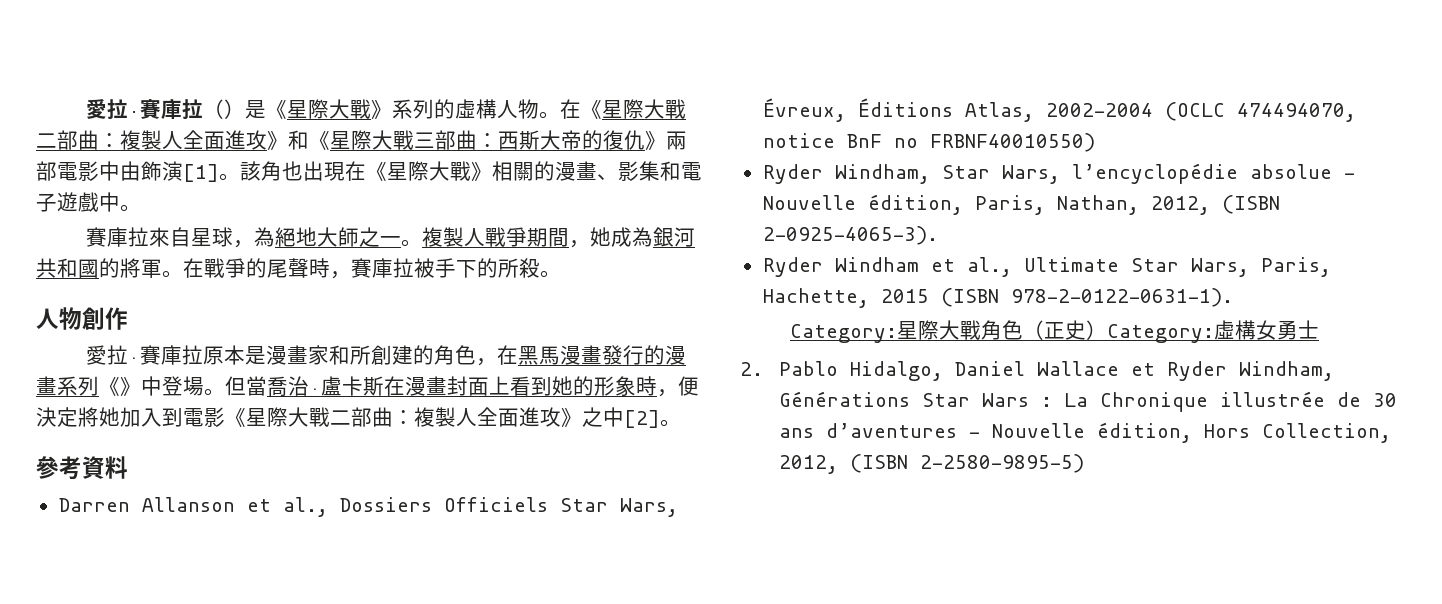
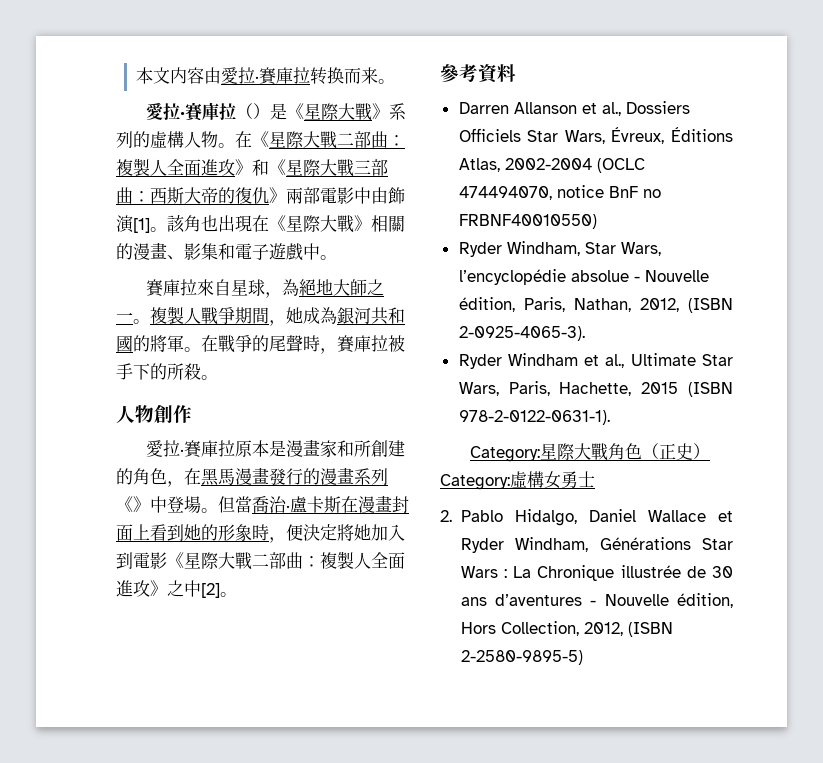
+ 本文内容由愛拉·賽庫拉转换而来。

